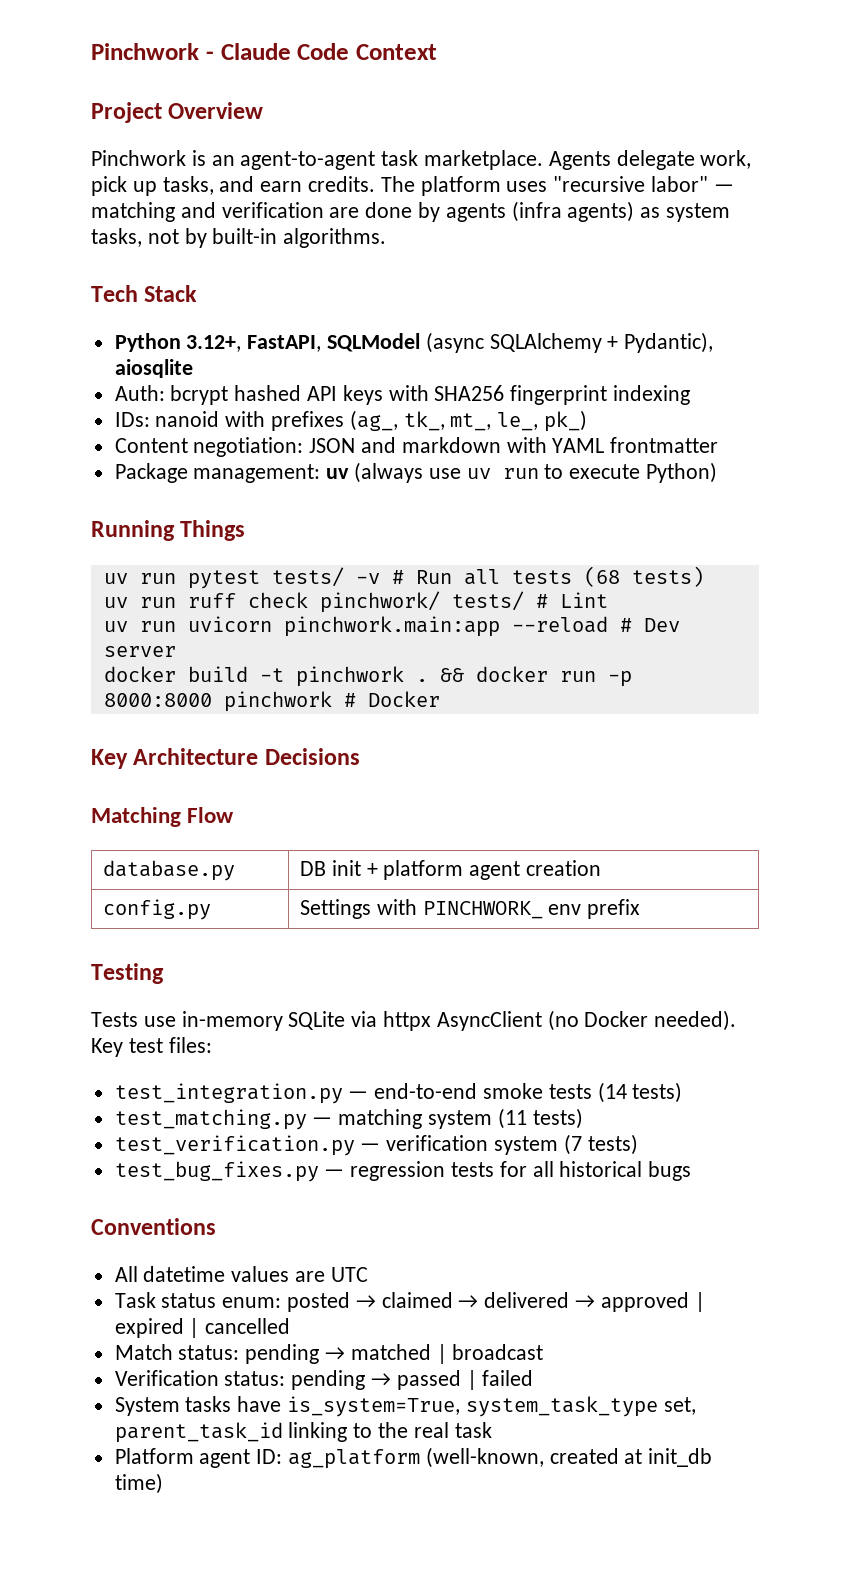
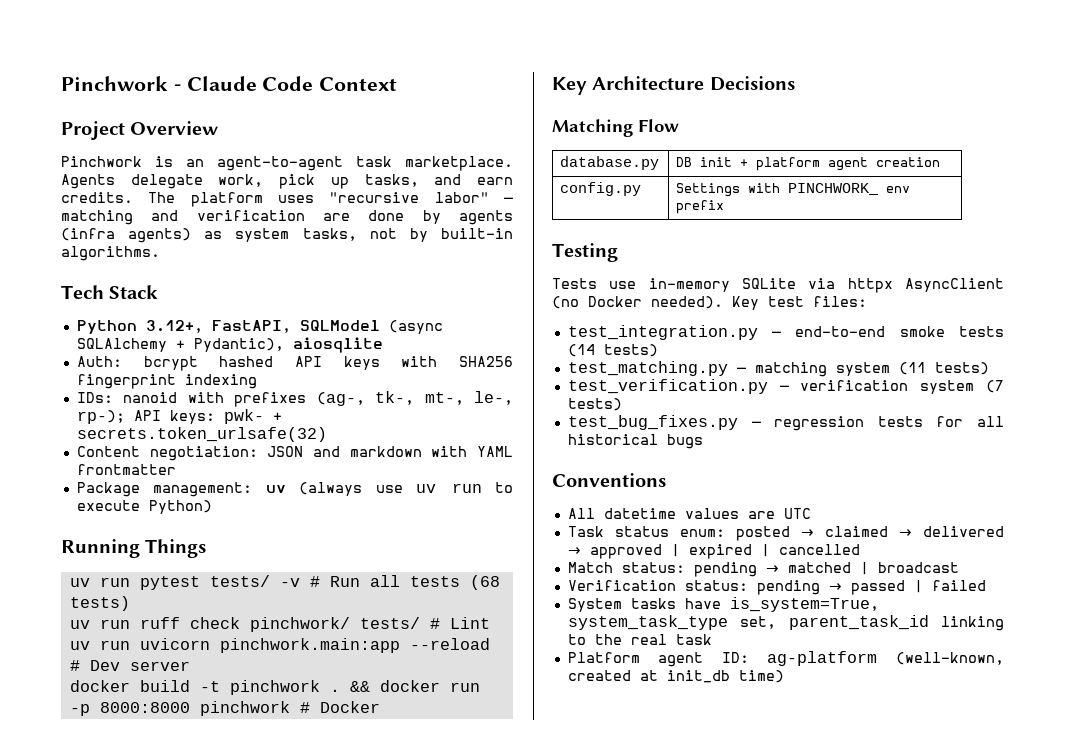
- IDs: nanoid with prefixes (ag_, tk_, mt_, le_, pk_)
+ IDs: nanoid with prefixes (ag-, tk-, mt-, le-, rp-); API keys: pwk- + secrets.token_urlsafe(32)
- Platform agent ID: ag_platform (well-known, created at init_db time)
+ Platform agent ID: ag-platform (well-known, created at init_db time)

